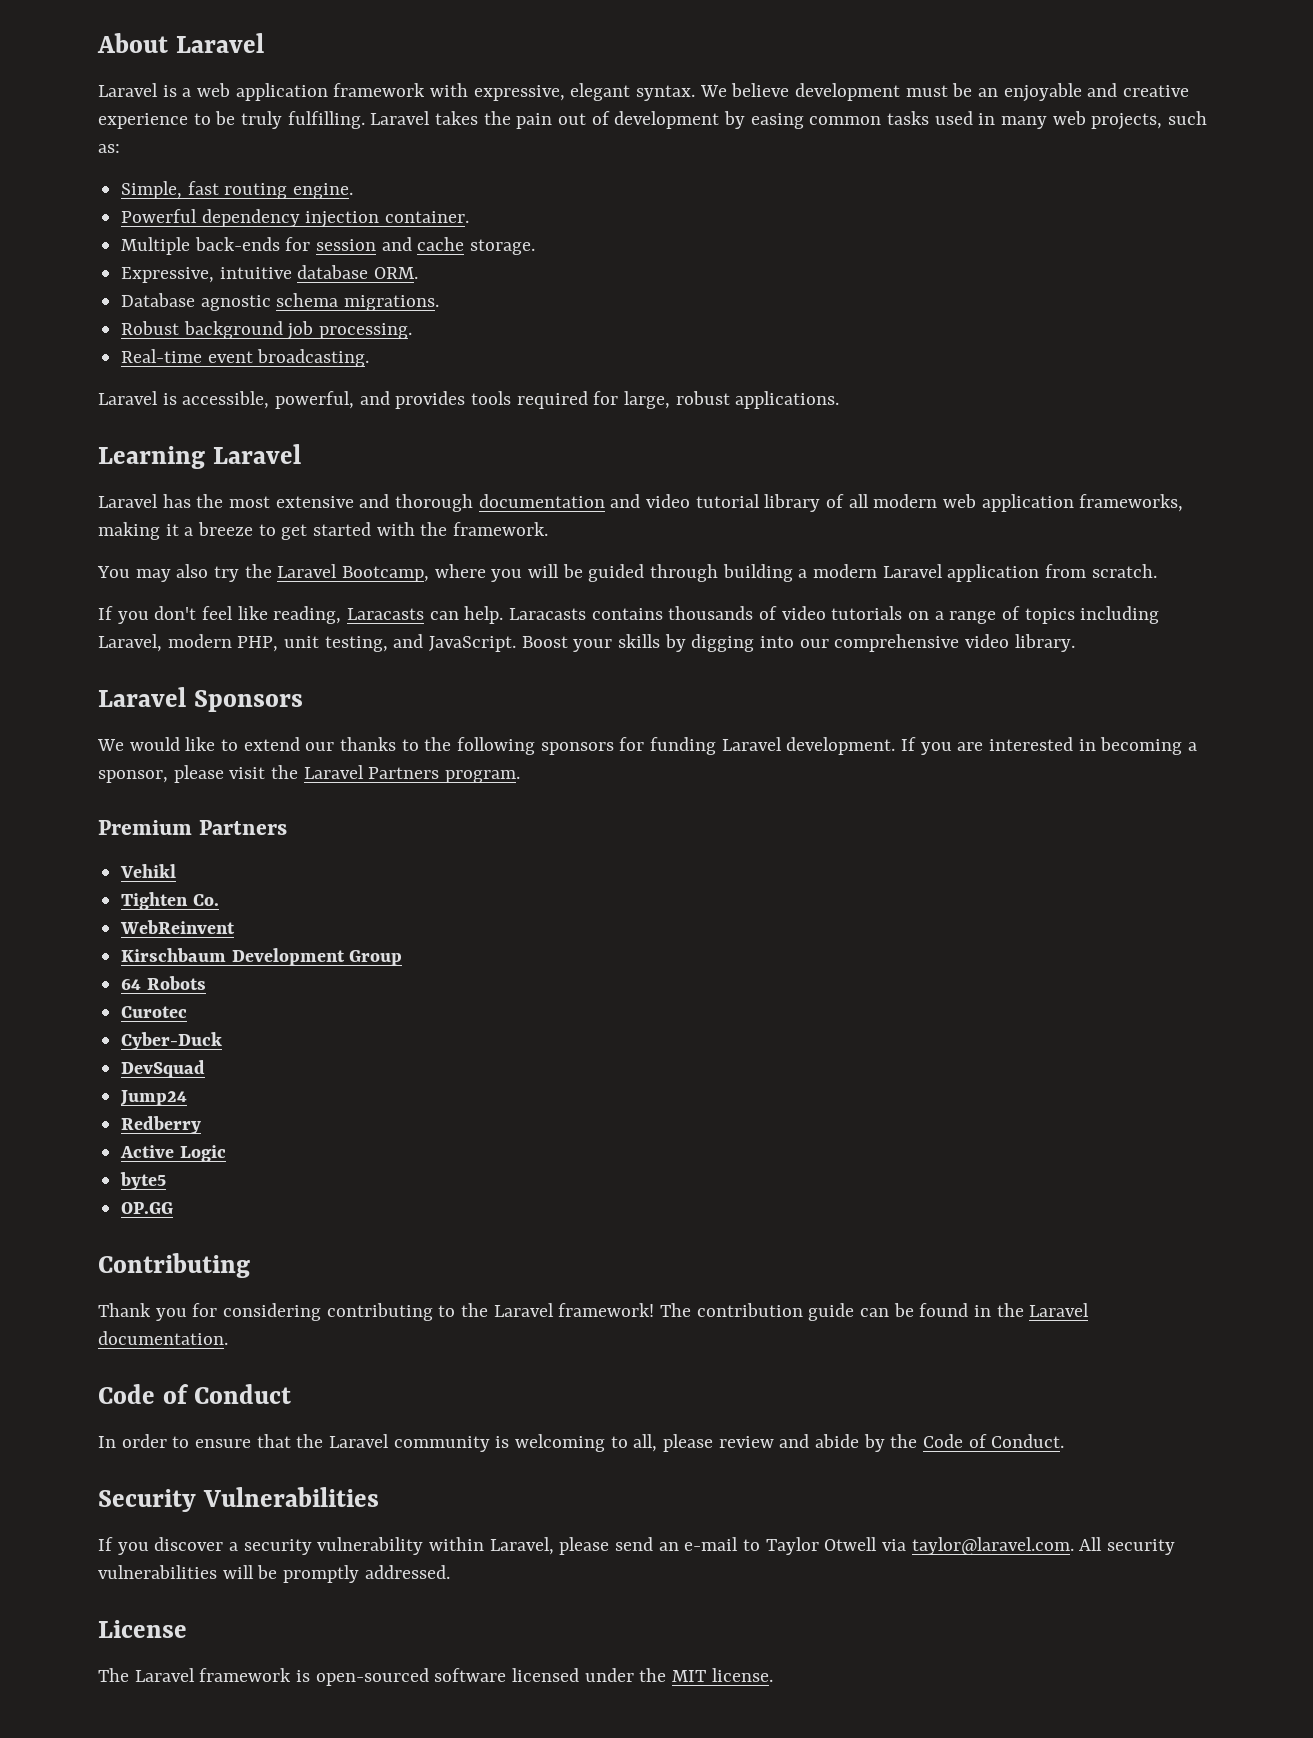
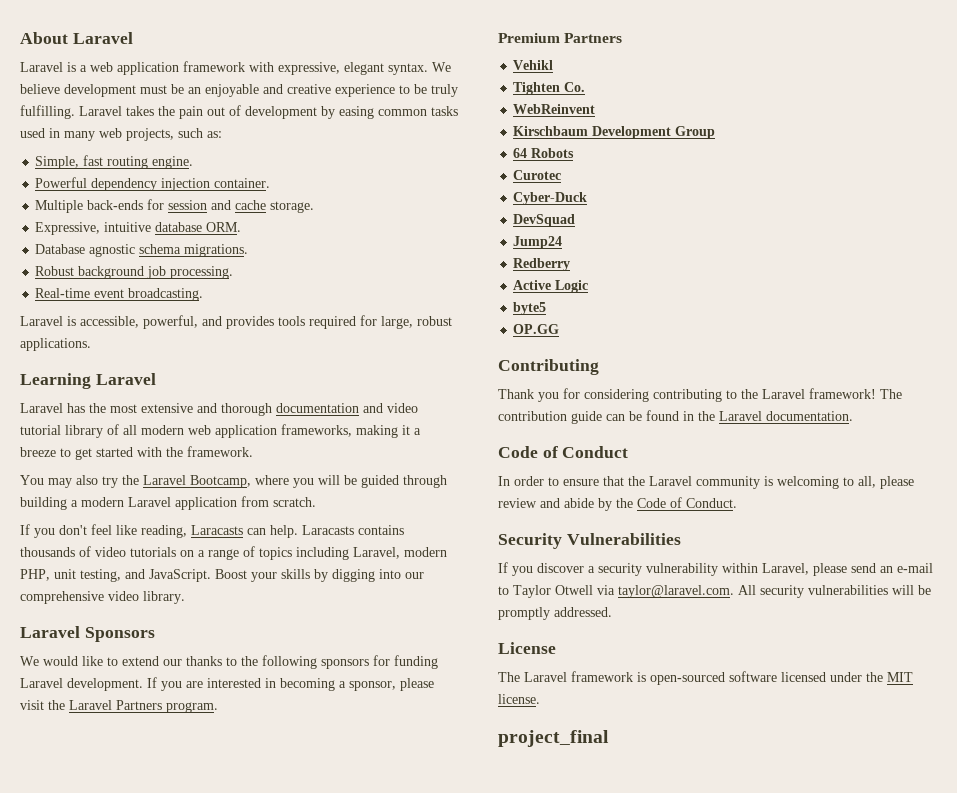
+ project_final

